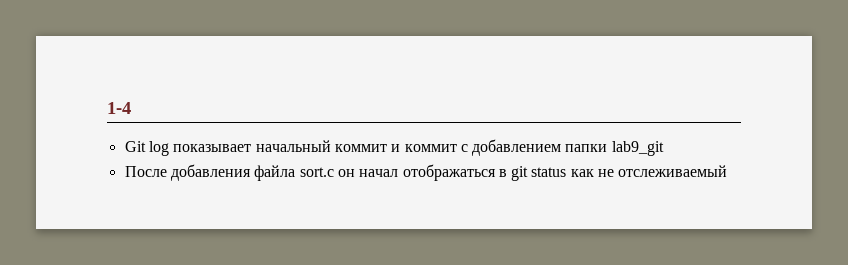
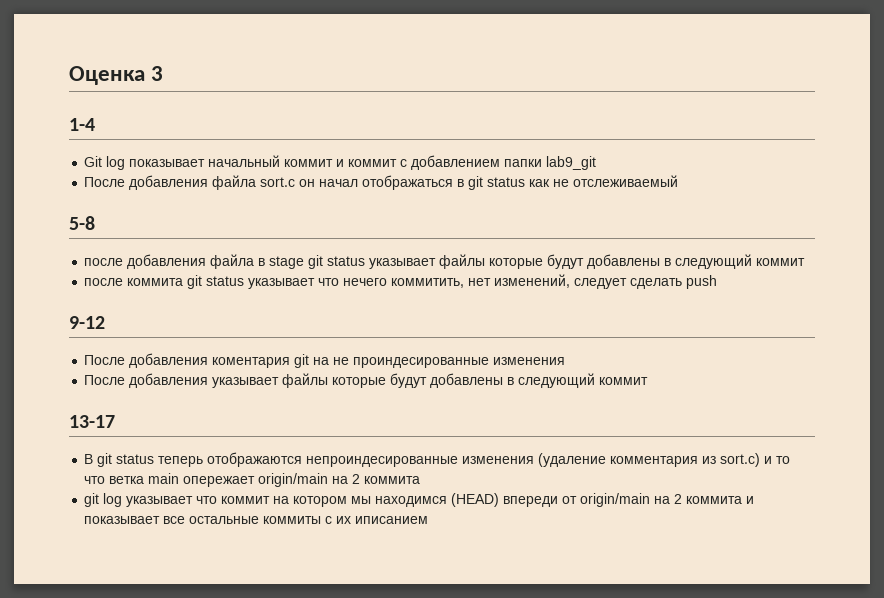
+ Оценка 3
+ 5-8
+ после добавления файла в stage git status указывает файлы которые будут добавлены в следующий коммит
+ после коммита git status указывает что нечего коммитить, нет изменений, следует сделать push
+ 9-12
+ После добавления коментария git на не проиндесированные изменения
+ После добавления указывает файлы которые будут добавлены в следующий коммит
+ 13-17
+ В git status теперь отображаются непроиндесированные изменения (удаление комментария из sort.c) и то что ветка main опережает origin/main на 2 коммита
+ git log указывает что коммит на котором мы находимся (HEAD) впереди от origin/main на 2 коммита и показывает все остальные коммиты с их иписанием

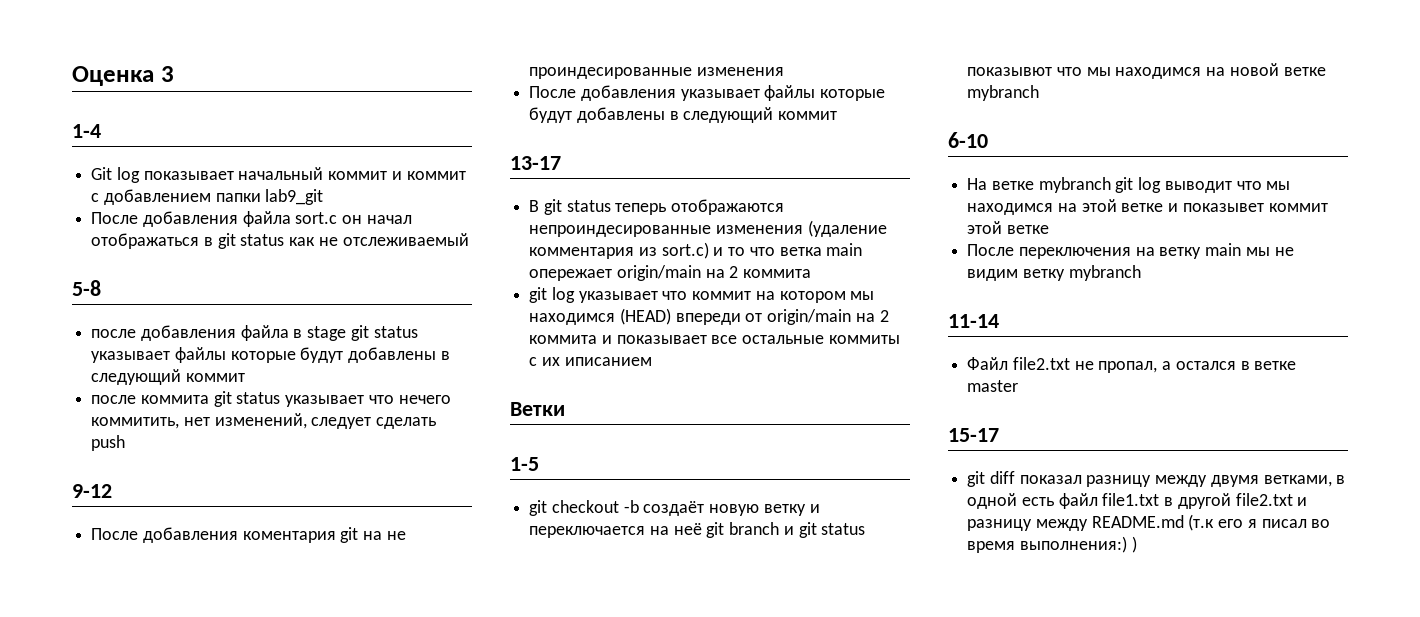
+ Ветки
+ 1-5
+ git checkout -b создаёт новую ветку и переключается на неё git branch и git status показывют что мы находимся на новой ветке mybranch
+ 6-10
+ На ветке mybranch git log выводит что мы находимся на этой ветке и показывет коммит этой ветке
+ После переключения на ветку main мы не видим ветку mybranch
+ 11-14
+ Файл file2.txt не пропал, а остался в ветке master
+ 15-17
+ git diff показал разницу между двумя ветками, в одной есть файл file1.txt в другой file2.txt и разницу между README.md (т.к его я писал во время выполнения:) )

